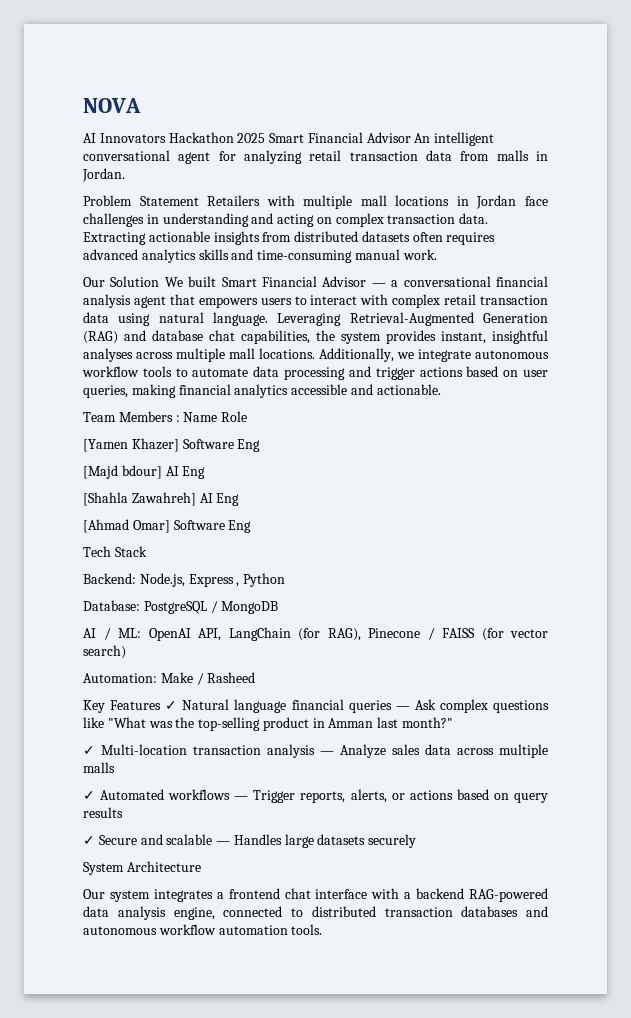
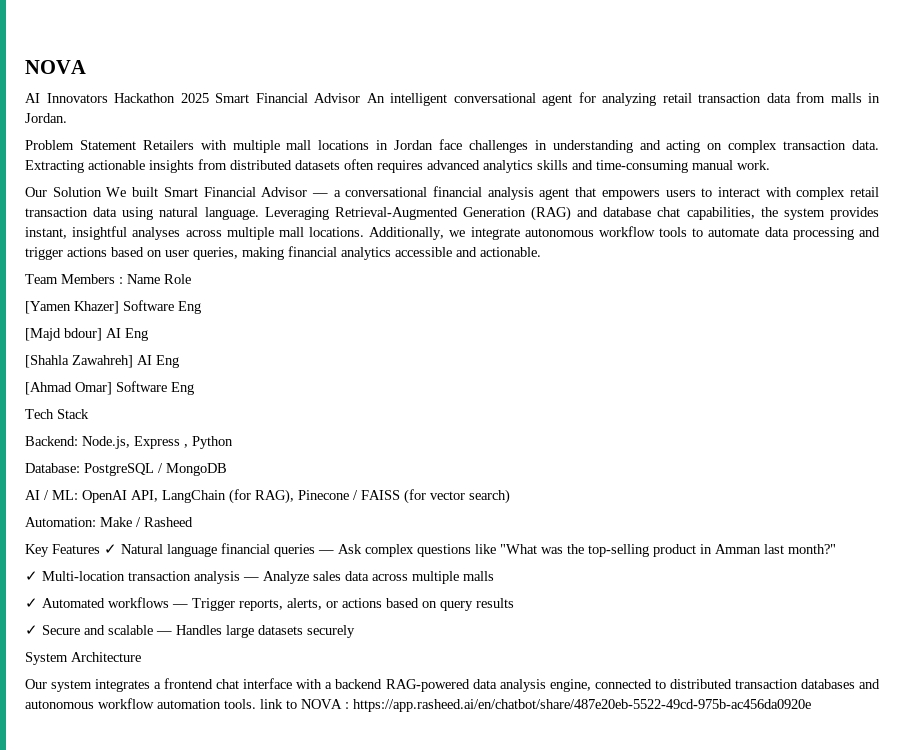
- Our system integrates a frontend chat interface with a backend RAG-powered data analysis engine, connected to distributed transaction databases and autonomous workflow automation tools.
+ Our system integrates a frontend chat interface with a backend RAG-powered data analysis engine, connected to distributed transaction databases and autonomous workflow automation tools. link to NOVA : https://app.rasheed.ai/en/chatbot/share/487e20eb-5522-49cd-975b-ac456da0920e

